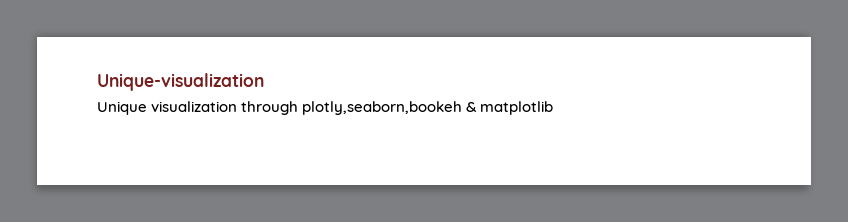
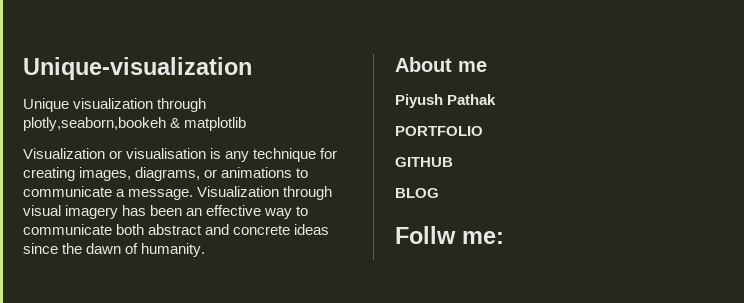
+ Visualization or visualisation is any technique for creating images, diagrams, or animations to communicate a message. Visualization through visual imagery has been an effective way to communicate both abstract and concrete ideas since the dawn of humanity.
+ About me
+ Piyush Pathak
+ PORTFOLIO
+ GITHUB
+ BLOG
+ Follw me:

